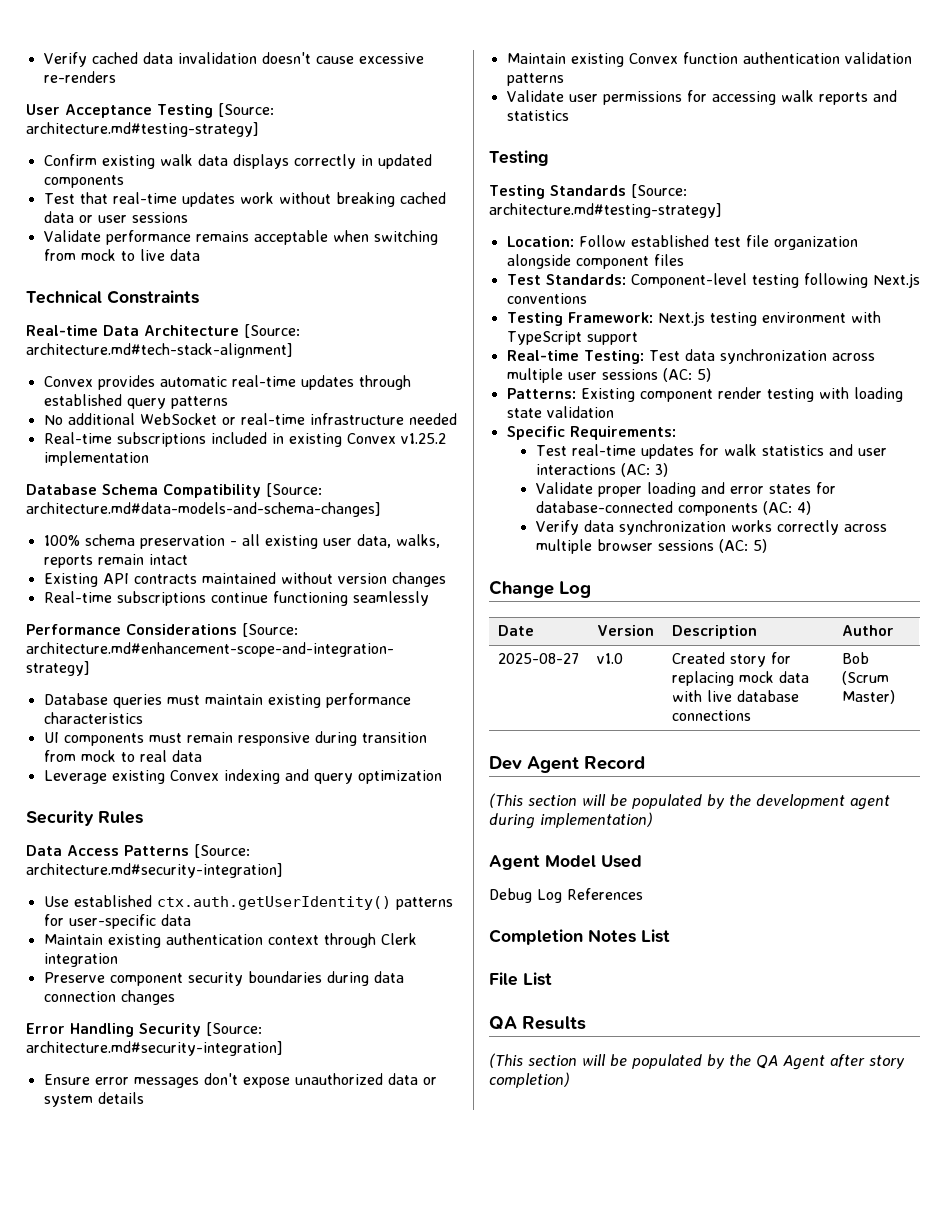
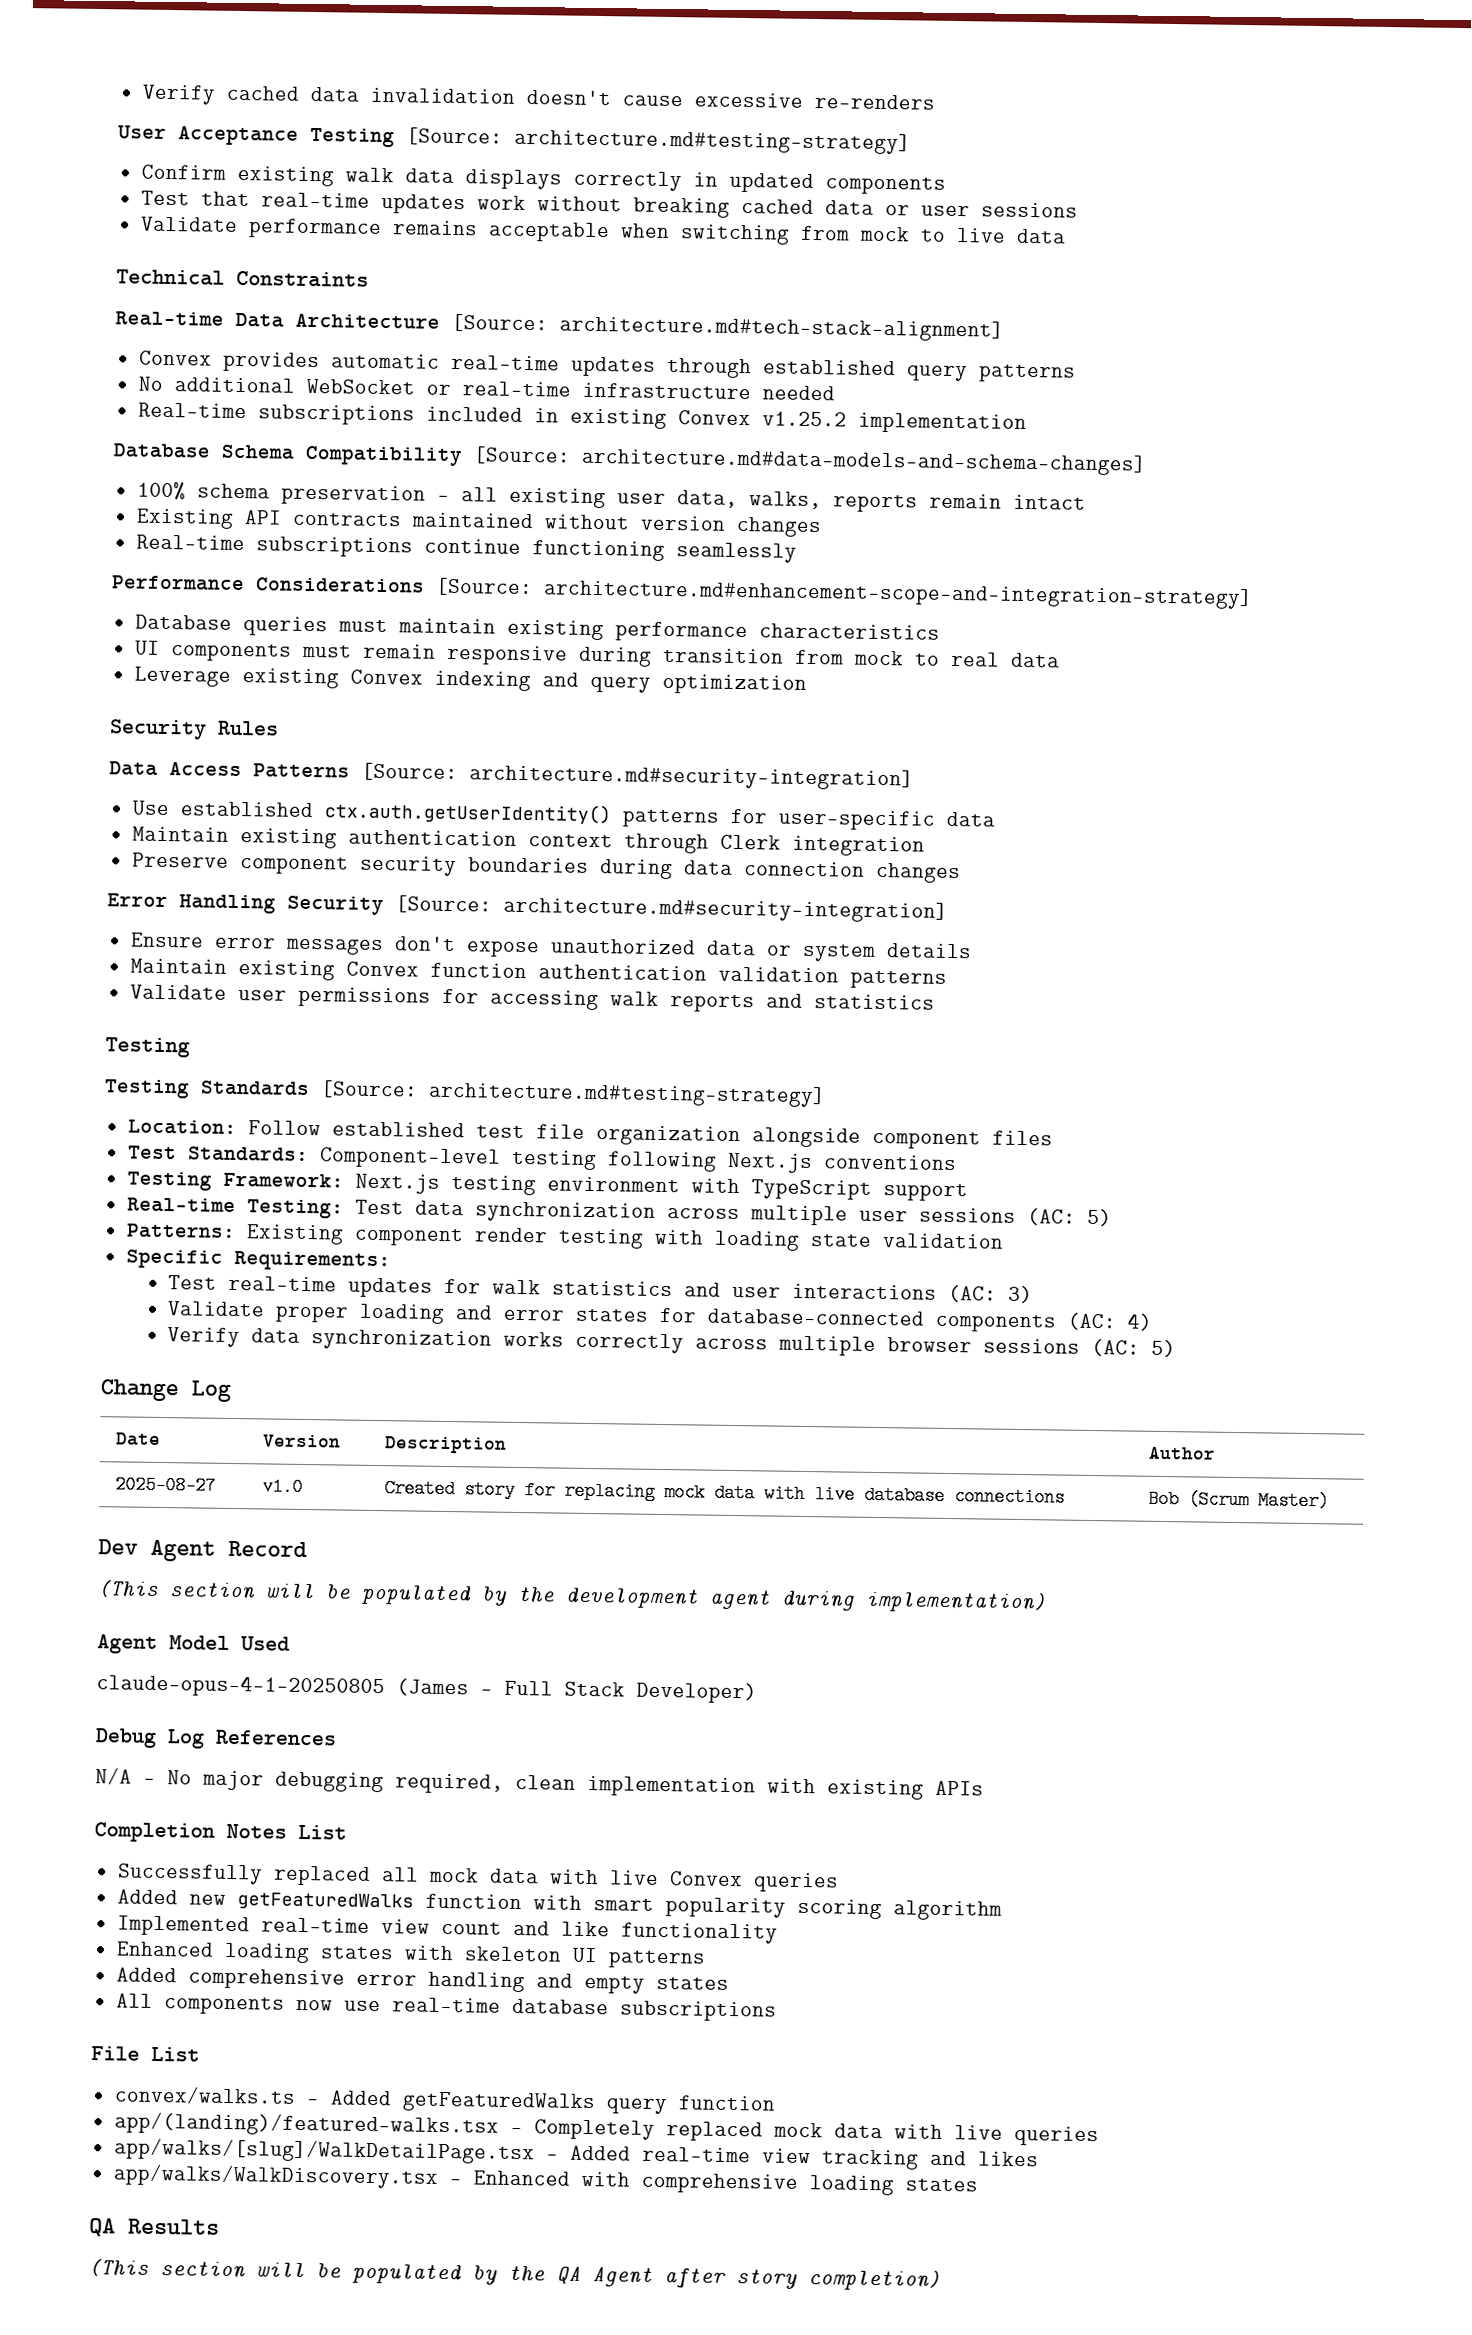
+ claude-opus-4-1-20250805 (James - Full Stack Developer)
  Debug Log References
+ N/A - No major debugging required, clean implementation with existing APIs
  Completion Notes List
+ Successfully replaced all mock data with live Convex queries
+ Added new getFeaturedWalks function with smart popularity scoring algorithm
+ Implemented real-time view count and like functionality
+ Enhanced loading states with skeleton UI patterns
+ Added comprehensive error handling and empty states
+ All components now use real-time database subscriptions
  File List
+ convex/walks.ts - Added getFeaturedWalks query function
+ app/(landing)/featured-walks.tsx - Completely replaced mock data with live queries
+ app/walks/[slug]/WalkDetailPage.tsx - Added real-time view tracking and likes
+ app/walks/WalkDiscovery.tsx - Enhanced with comprehensive loading states

